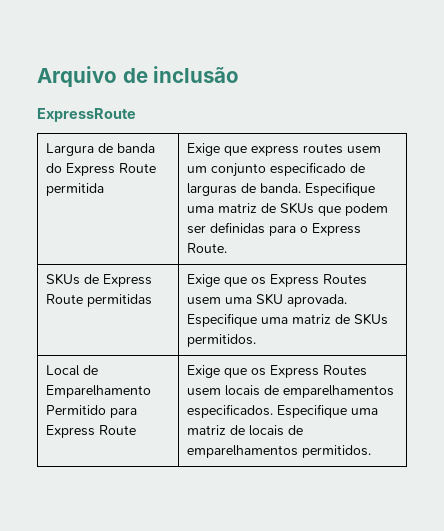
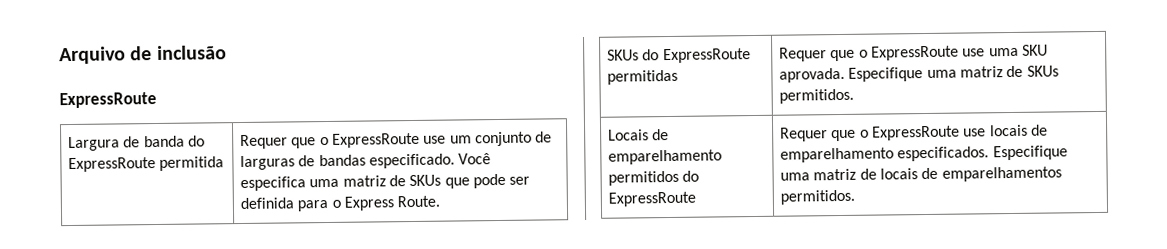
- Largura de banda do Express Route permitida | Exige que express routes usem um conjunto especificado de larguras de banda. Especifique uma matriz de SKUs que podem ser definidas para o Express Route.
+ Largura de banda do ExpressRoute permitida | Requer que o ExpressRoute use um conjunto de larguras de bandas especificado. Você especifica uma matriz de SKUs que pode ser definida para o Express Route.
- SKUs de Express Route permitidas | Exige que os Express Routes usem uma SKU aprovada. Especifique uma matriz de SKUs permitidos.
+ SKUs do ExpressRoute permitidas | Requer que o ExpressRoute use uma SKU aprovada. Especifique uma matriz de SKUs permitidos.
- Local de Emparelhamento Permitido para Express Route | Exige que os Express Routes usem locais de emparelhamentos especificados. Especifique uma matriz de locais de emparelhamentos permitidos.
+ Locais de emparelhamento permitidos do ExpressRoute | Requer que o ExpressRoute use locais de emparelhamento especificados. Especifique uma matriz de locais de emparelhamentos permitidos.

